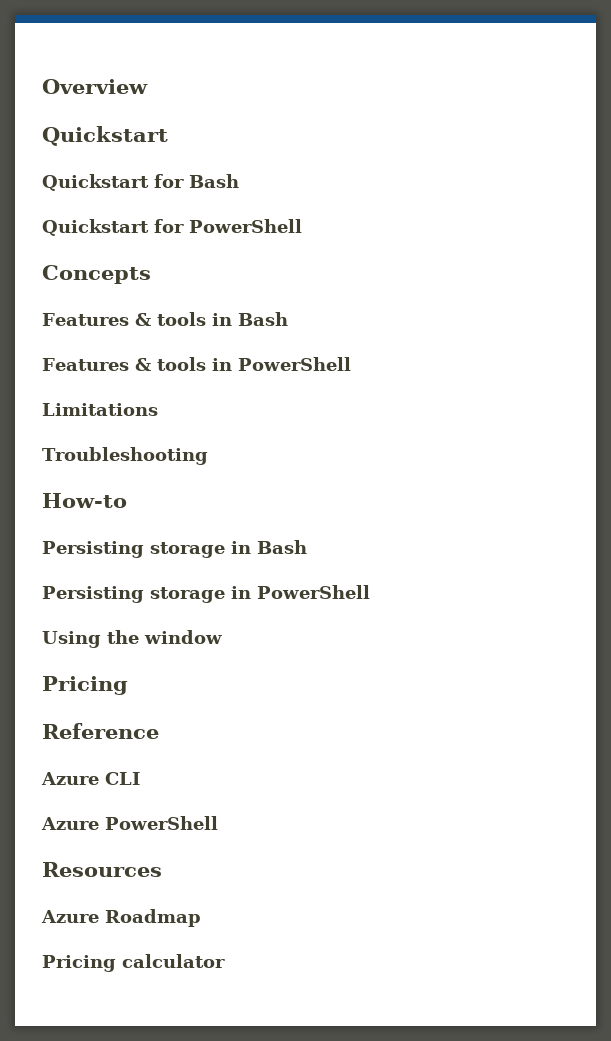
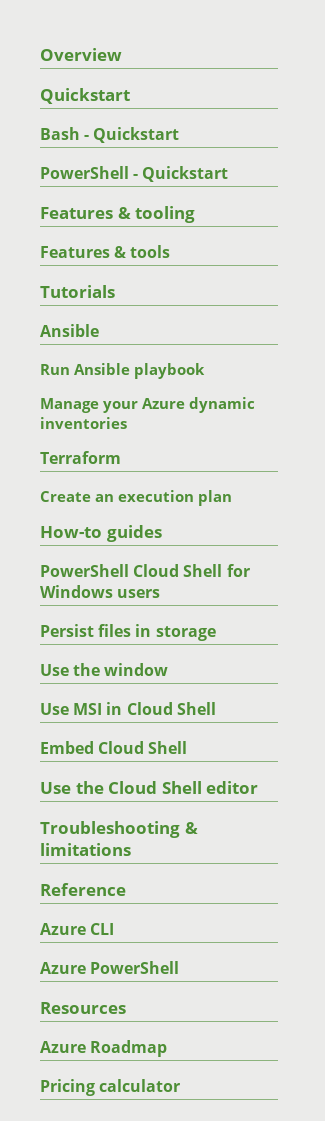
- Quickstart for Bash
- Quickstart for PowerShell
- Concepts
- Features & tools in Bash
- Features & tools in PowerShell
- Limitations
- Troubleshooting
- How-to
- Persisting storage in Bash
- Persisting storage in PowerShell
- Using the window
- Pricing
+ Bash - Quickstart
+ PowerShell - Quickstart
+ Features & tooling
+ Features & tools
+ Tutorials
+ Ansible
+ Run Ansible playbook
+ Manage your Azure dynamic inventories
+ Terraform
+ Create an execution plan
+ How-to guides
+ PowerShell Cloud Shell for Windows users
+ Persist files in storage
+ Use the window
+ Use MSI in Cloud Shell
+ Embed Cloud Shell
+ Use the Cloud Shell editor
+ Troubleshooting & limitations

